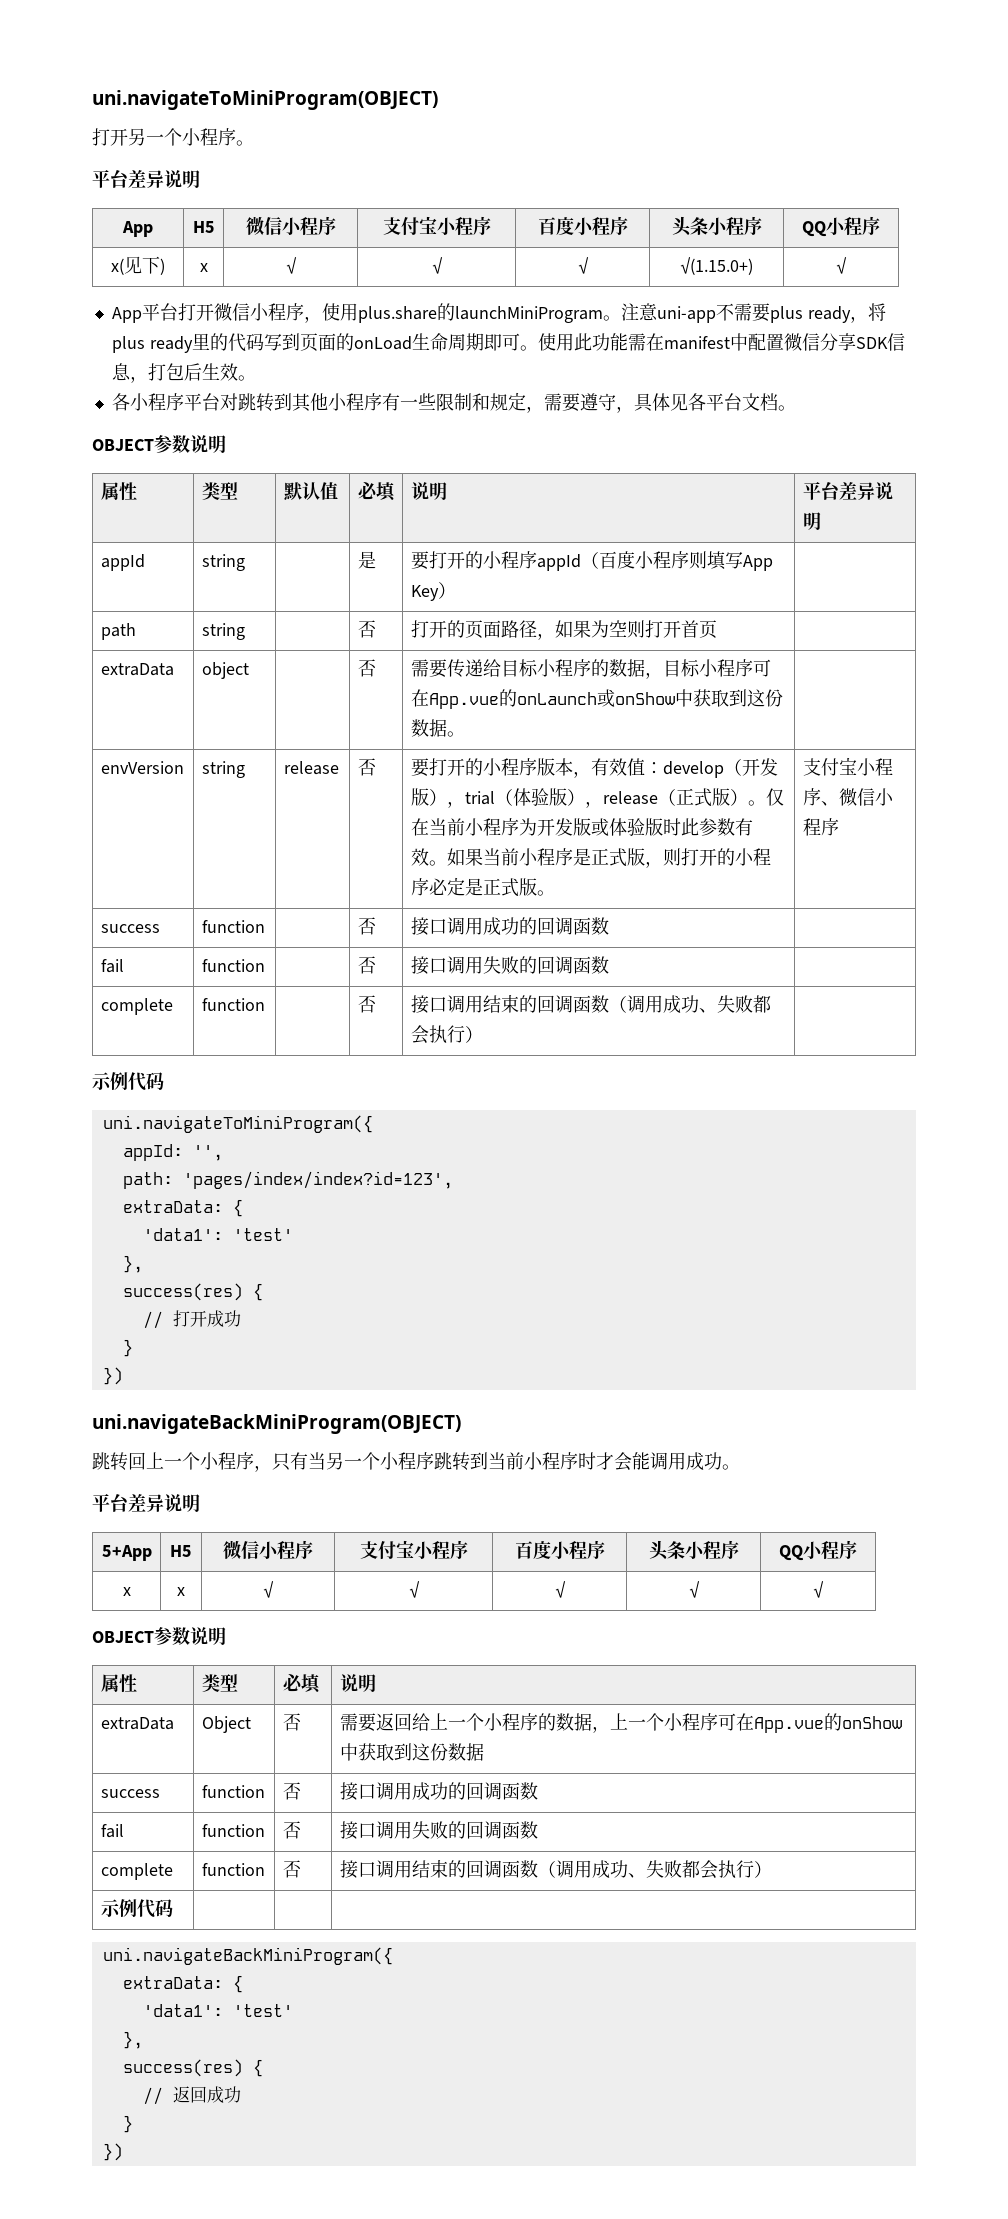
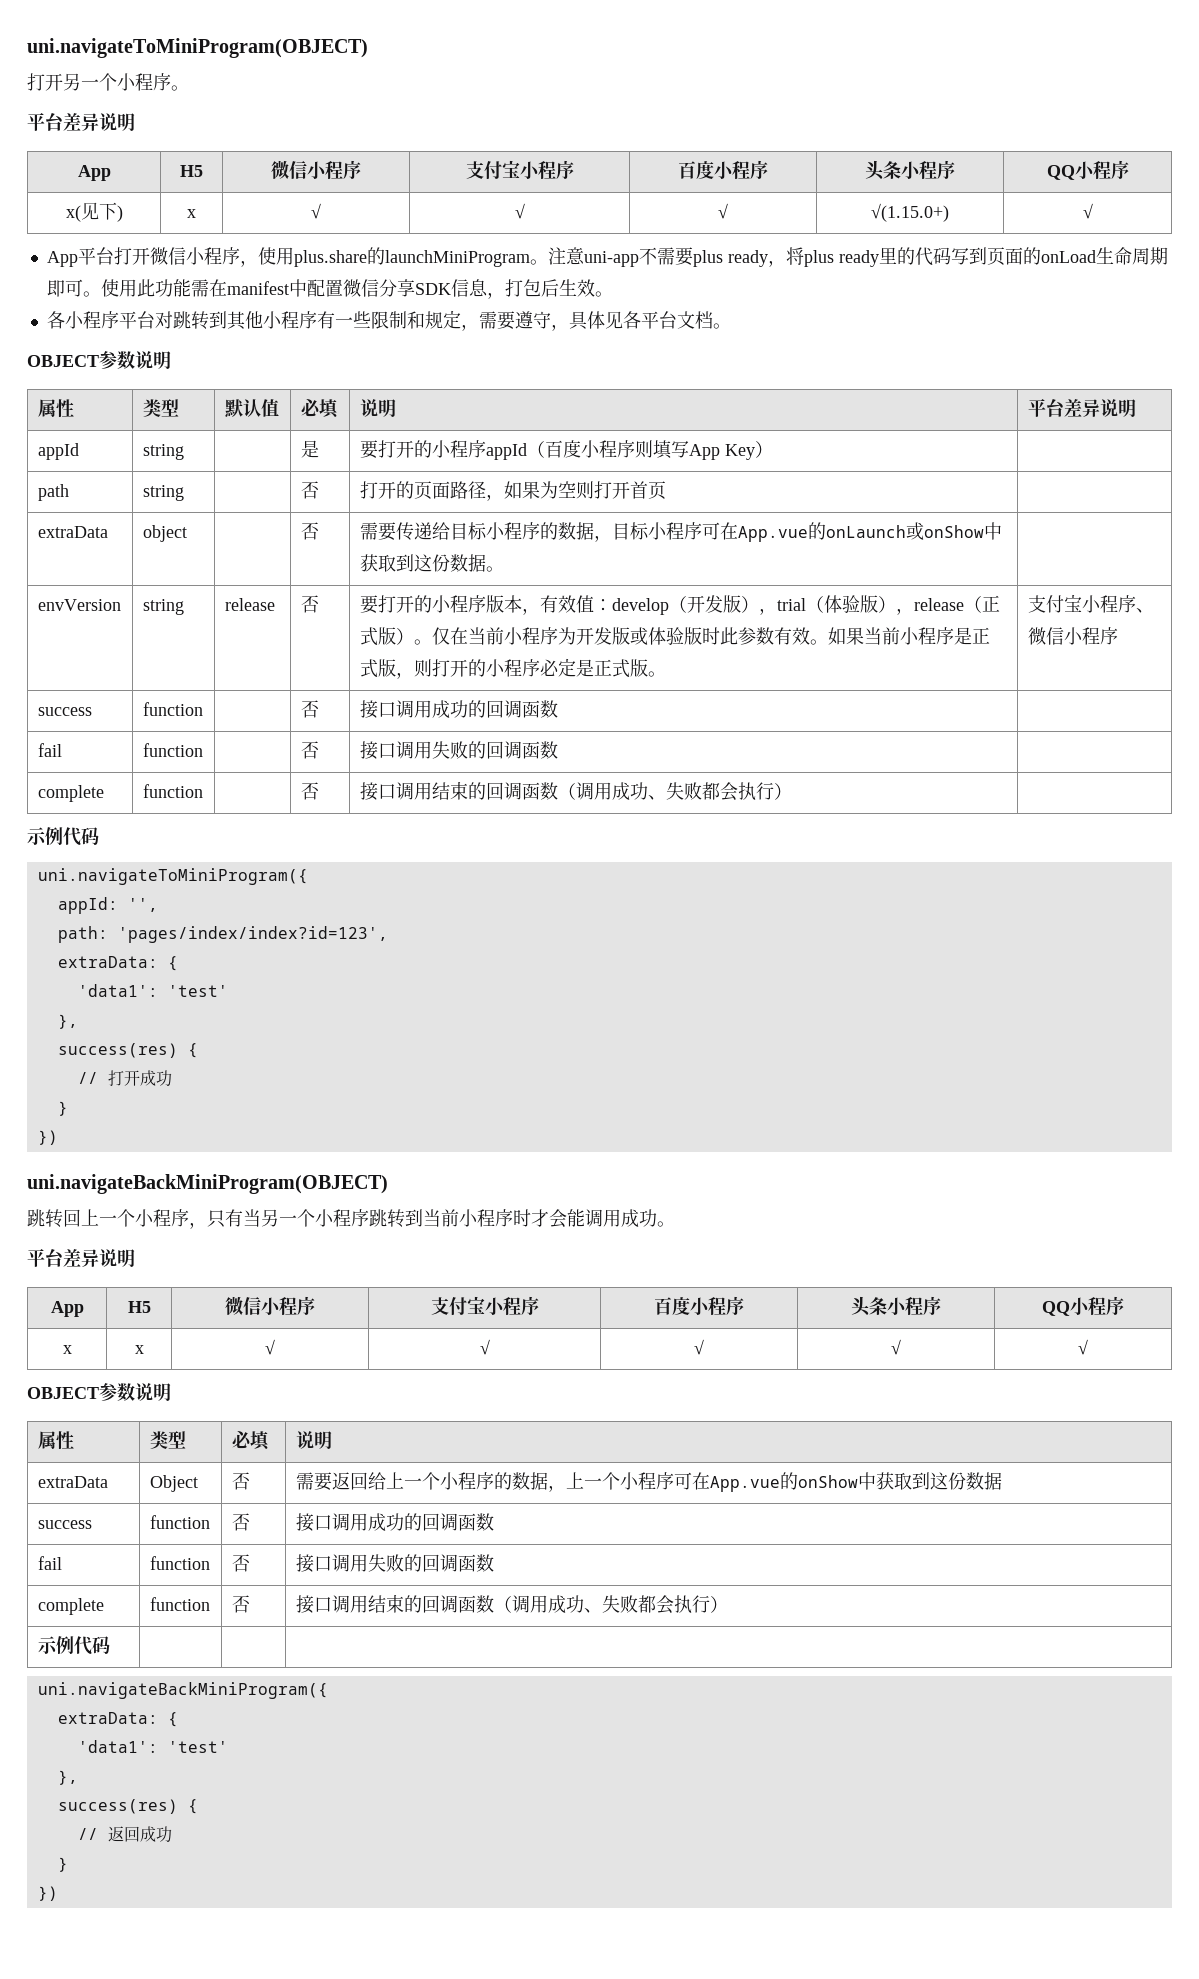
  跳转回上一个小程序，只有当另一个小程序跳转到当前小程序时才会能调用成功。
  平台差异说明
- 5+App | H5 | 微信小程序 | 支付宝小程序 | 百度小程序 | 头条小程序 | QQ小程序
+ App | H5 | 微信小程序 | 支付宝小程序 | 百度小程序 | 头条小程序 | QQ小程序

